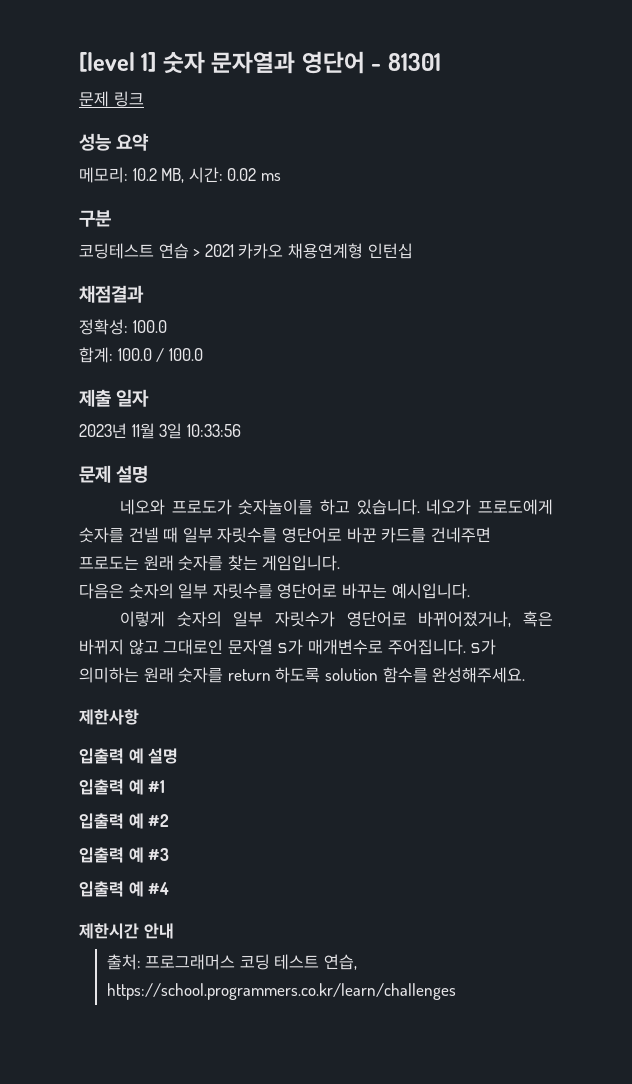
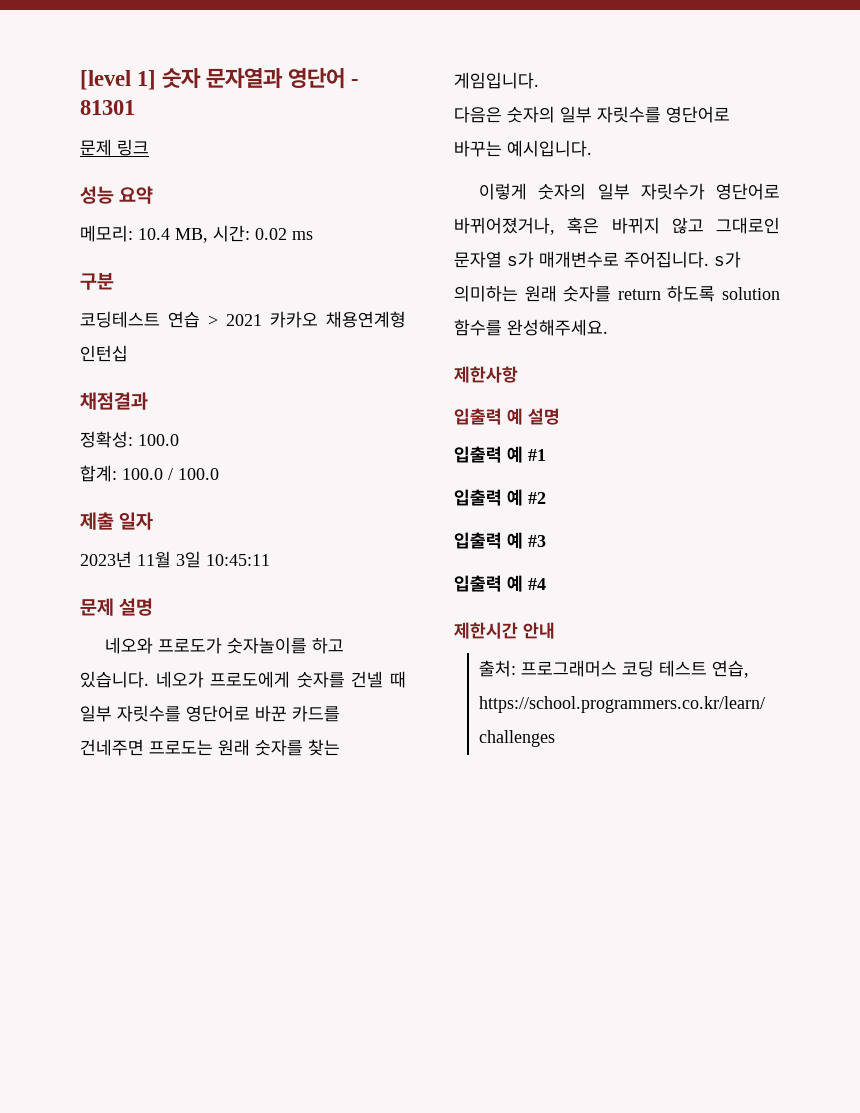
- 메모리: 10.2 MB, 시간: 0.02 ms
+ 메모리: 10.4 MB, 시간: 0.02 ms
- 2023년 11월 3일 10:33:56
+ 2023년 11월 3일 10:45:11

